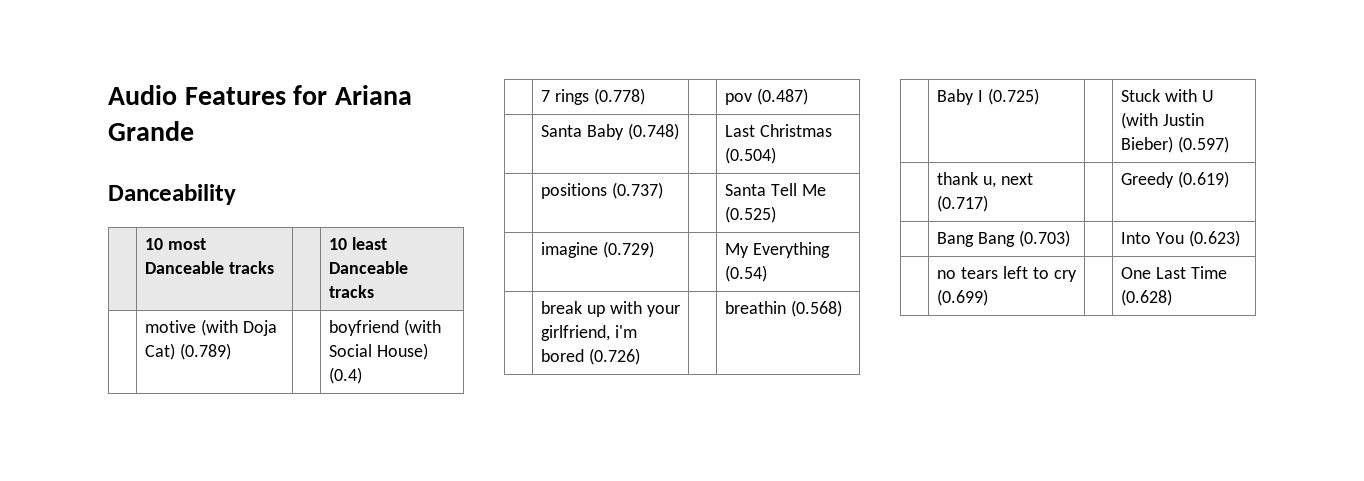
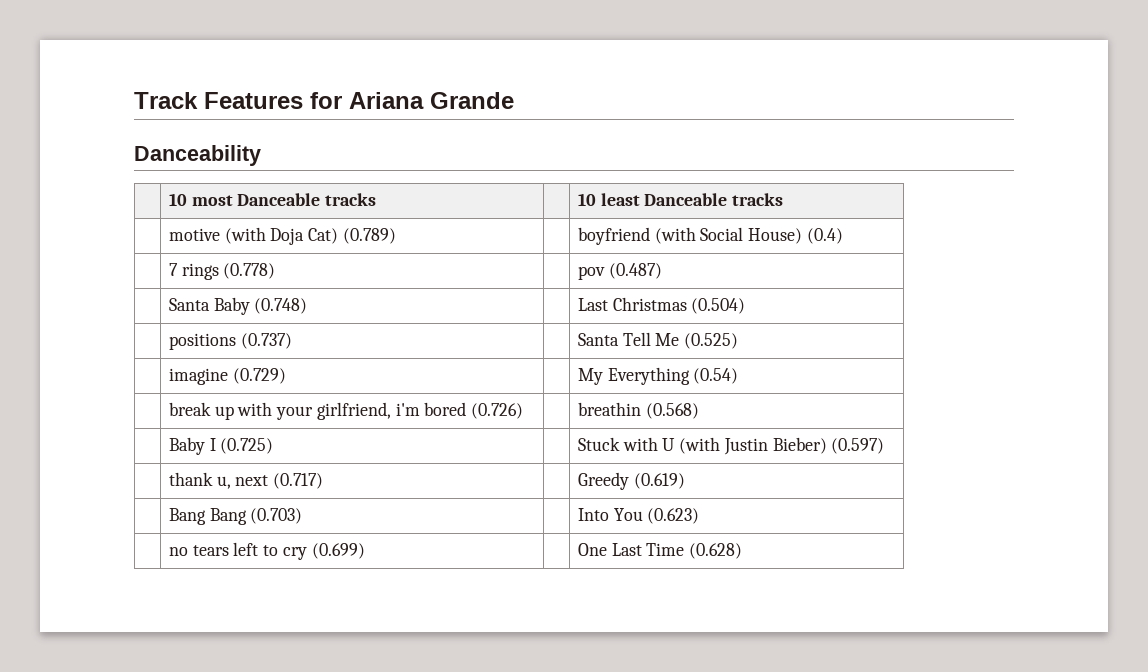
- Audio Features for Ariana Grande
+ Track Features for Ariana Grande

